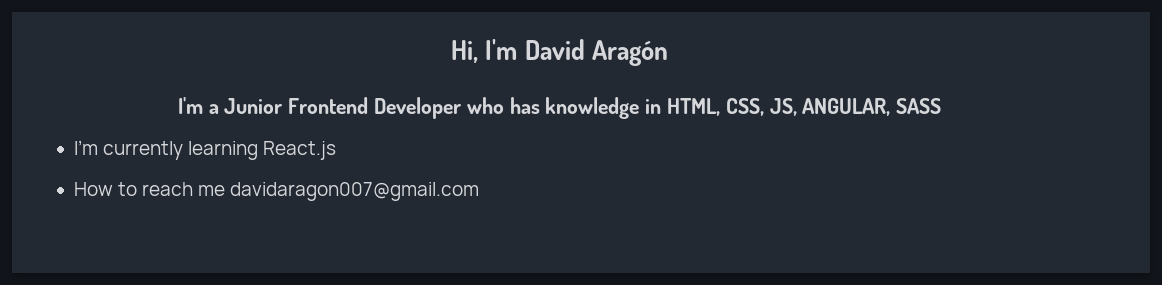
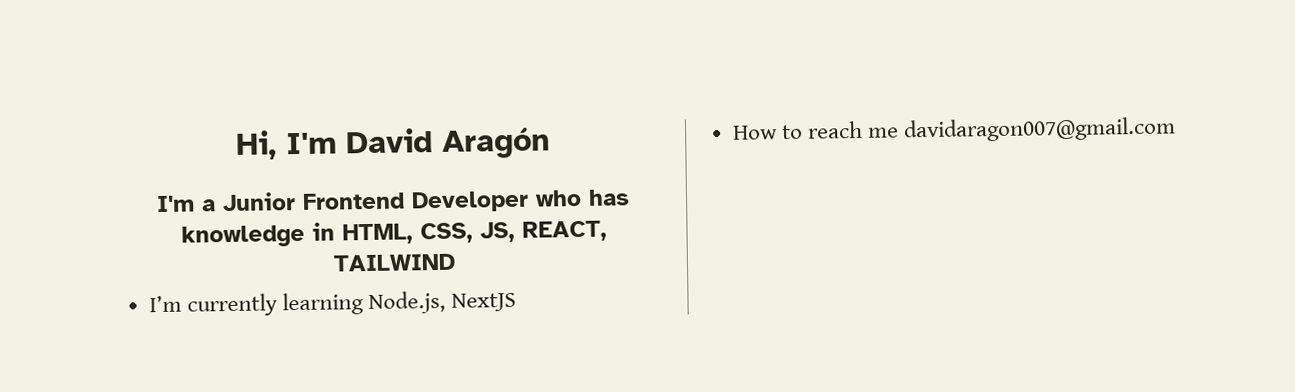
- I'm a Junior Frontend Developer who has knowledge in HTML, CSS, JS, ANGULAR, SASS
+ I'm a Junior Frontend Developer who has knowledge in HTML, CSS, JS, REACT, TAILWIND
- I’m currently learning React.js
+ I’m currently learning Node.js, NextJS

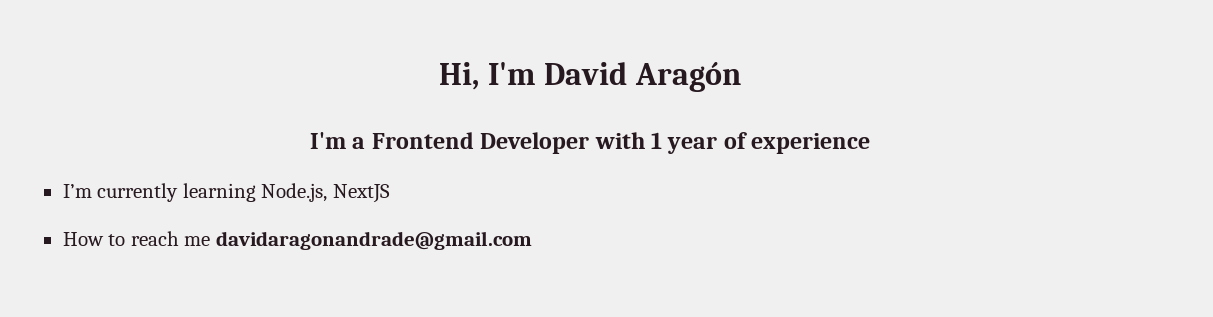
- I'm a Junior Frontend Developer who has knowledge in HTML, CSS, JS, REACT, TAILWIND
+ I'm a Frontend Developer with 1 year of experience
- How to reach me davidaragon007@gmail.com
+ How to reach me davidaragonandrade@gmail.com

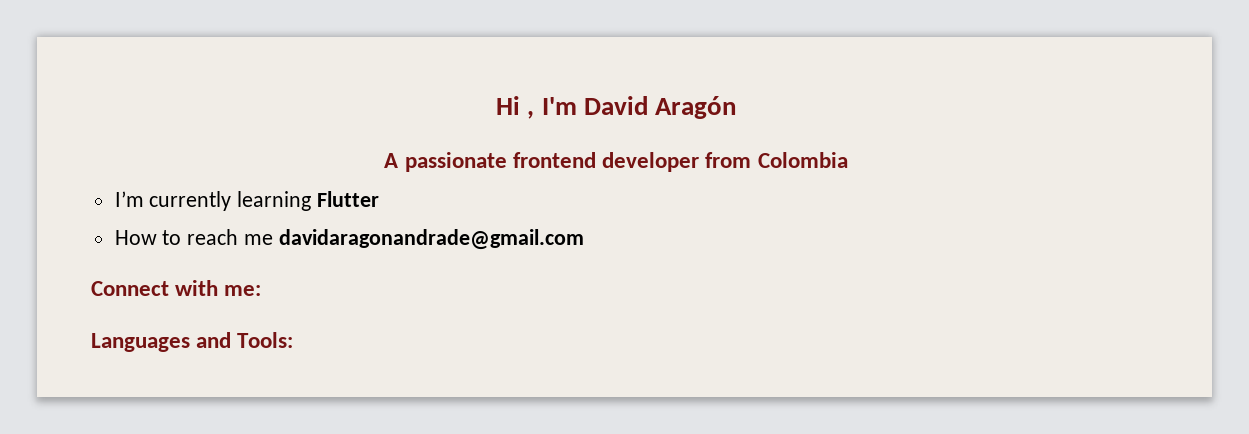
- Hi, I'm David Aragón
+ Hi , I'm David Aragón
- I'm a Frontend Developer with 1 year of experience
+ A passionate frontend developer from Colombia
- I’m currently learning Node.js, NextJS
+ I’m currently learning Flutter
+ Connect with me:
+ Languages and Tools:

